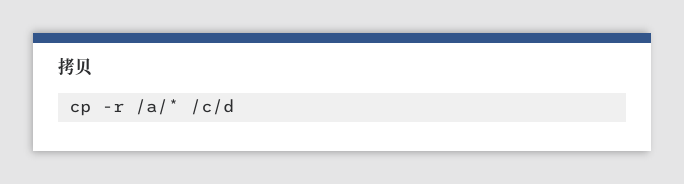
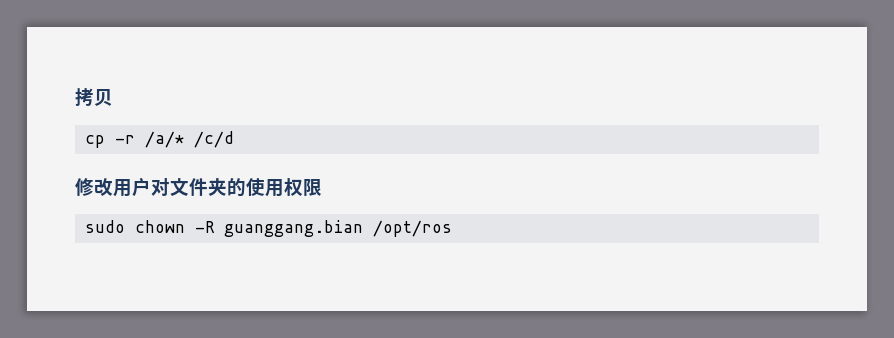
+ 修改用户对文件夹的使用权限
+ sudo chown -R guanggang.bian /opt/ros

